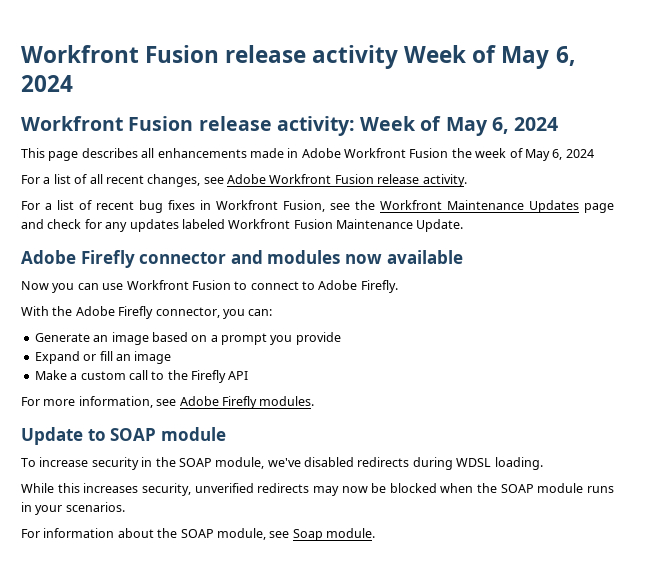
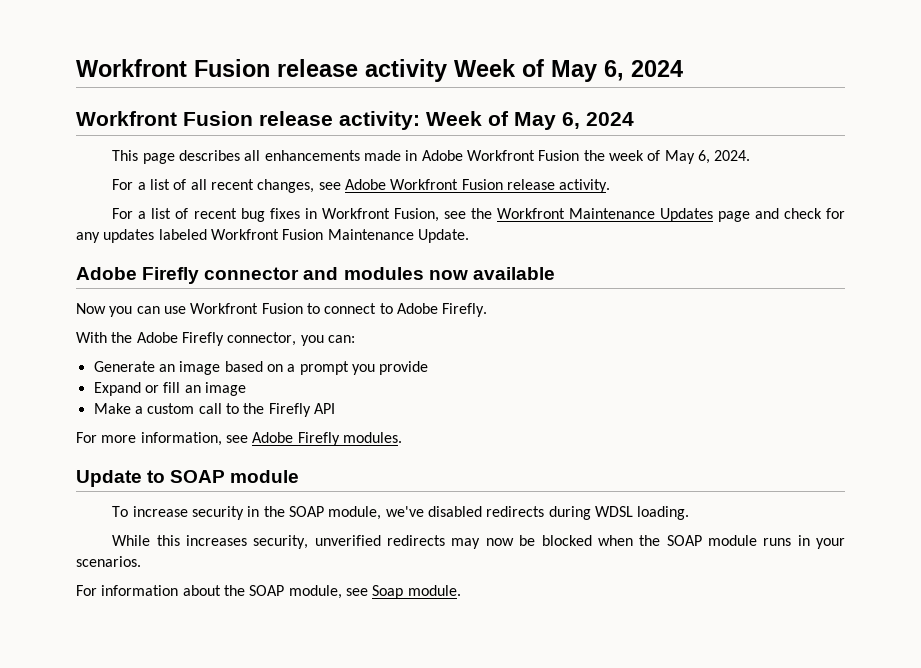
- This page describes all enhancements made in Adobe Workfront Fusion the week of May 6, 2024
+ This page describes all enhancements made in Adobe Workfront Fusion the week of May 6, 2024.

